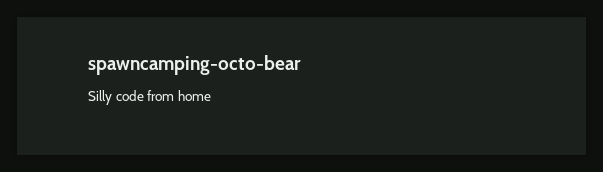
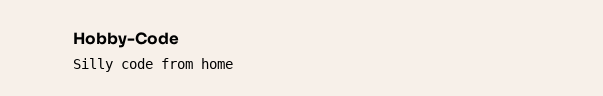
- spawncamping-octo-bear
+ Hobby-Code

